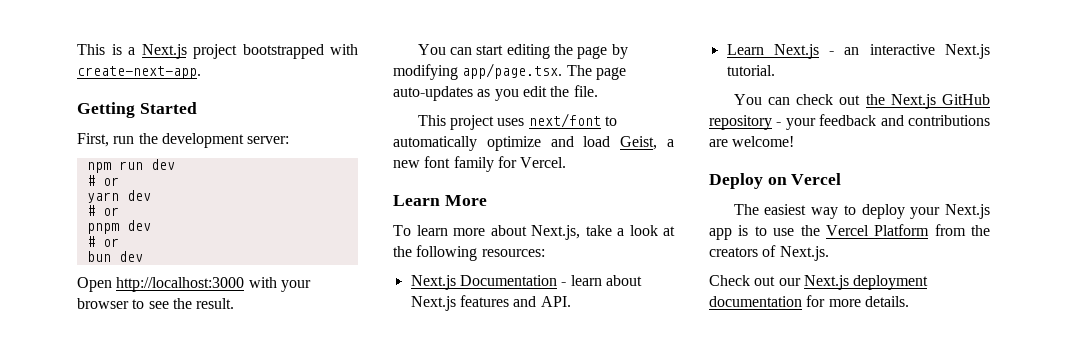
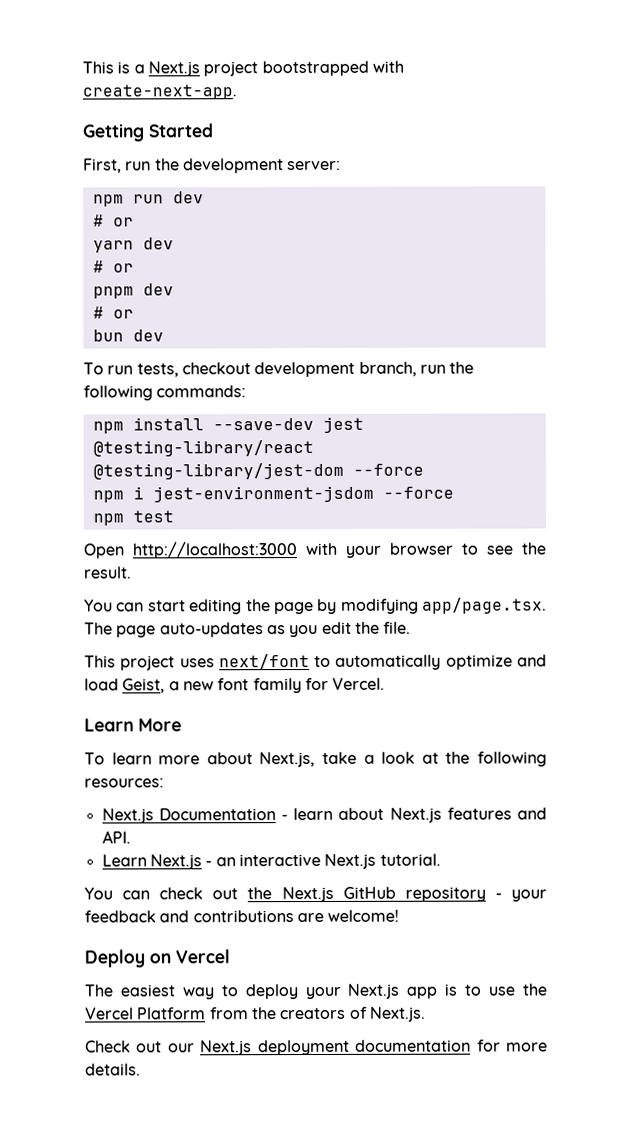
+ To run tests, checkout development branch, run the following commands:
+ npm install --save-dev jest @testing-library/react @testing-library/jest-dom --force
+ npm i jest-environment-jsdom --force
+ npm test

